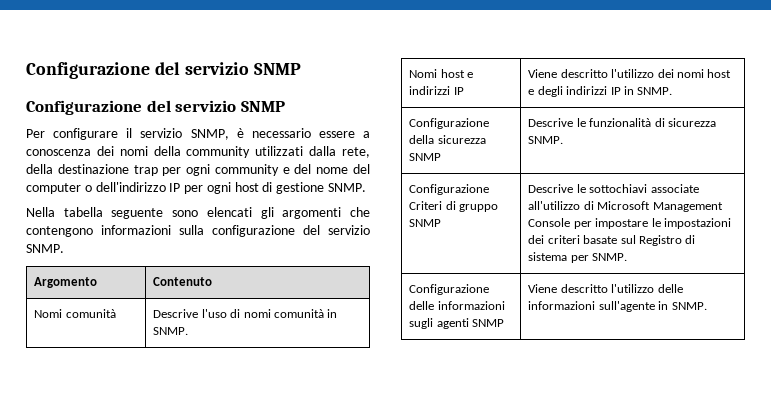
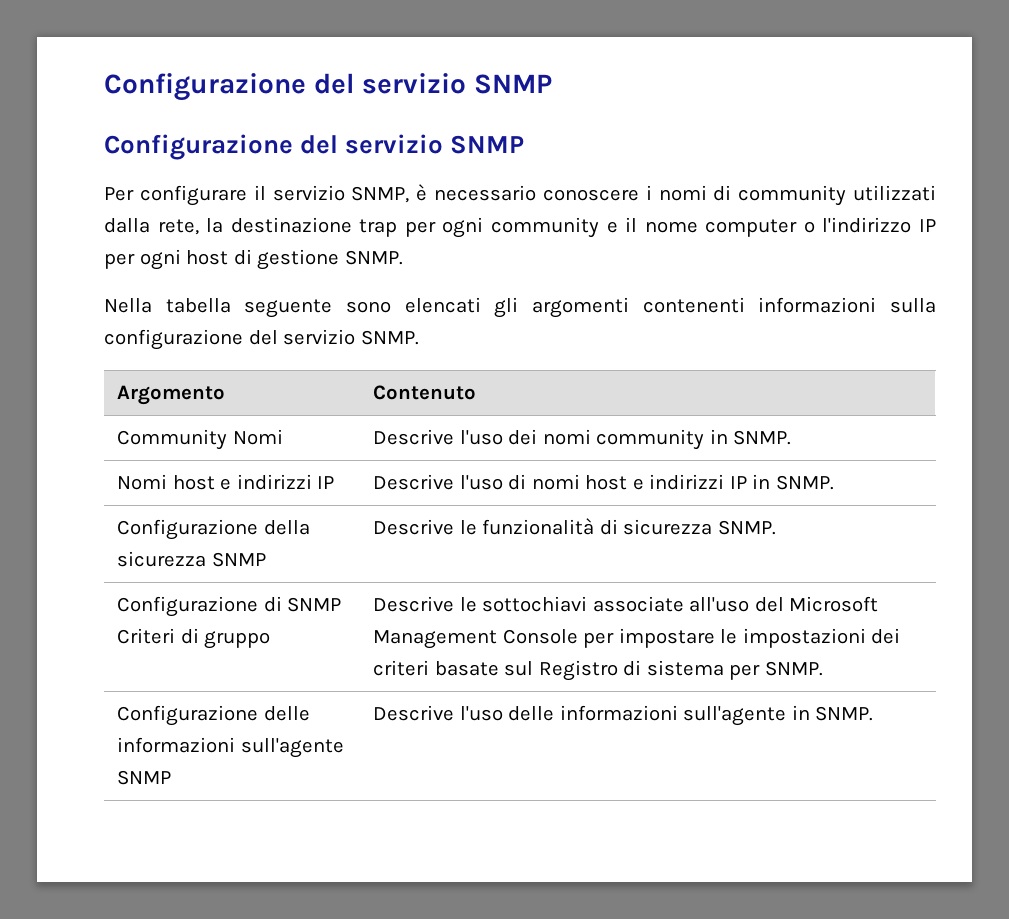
- Per configurare il servizio SNMP, è necessario essere a conoscenza dei nomi della community utilizzati dalla rete, della destinazione trap per ogni community e del nome del computer o dell'indirizzo IP per ogni host di gestione SNMP.
+ Per configurare il servizio SNMP, è necessario conoscere i nomi di community utilizzati dalla rete, la destinazione trap per ogni community e il nome computer o l'indirizzo IP per ogni host di gestione SNMP.
- Nella tabella seguente sono elencati gli argomenti che contengono informazioni sulla configurazione del servizio SNMP.
+ Nella tabella seguente sono elencati gli argomenti contenenti informazioni sulla configurazione del servizio SNMP.
- Nomi comunità | Descrive l'uso di nomi comunità in SNMP.
+ Community Nomi | Descrive l'uso dei nomi community in SNMP.
- Nomi host e indirizzi IP | Viene descritto l'utilizzo dei nomi host e degli indirizzi IP in SNMP.
+ Nomi host e indirizzi IP | Descrive l'uso di nomi host e indirizzi IP in SNMP.
- Configurazione Criteri di gruppo SNMP | Descrive le sottochiavi associate all'utilizzo di Microsoft Management Console per impostare le impostazioni dei criteri basate sul Registro di sistema per SNMP.
+ Configurazione di SNMP Criteri di gruppo | Descrive le sottochiavi associate all'uso del Microsoft Management Console per impostare le impostazioni dei criteri basate sul Registro di sistema per SNMP.
- Configurazione delle informazioni sugli agenti SNMP | Viene descritto l'utilizzo delle informazioni sull'agente in SNMP.
+ Configurazione delle informazioni sull'agente SNMP | Descrive l'uso delle informazioni sull'agente in SNMP.

